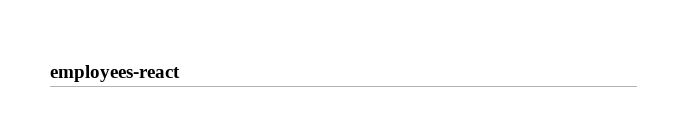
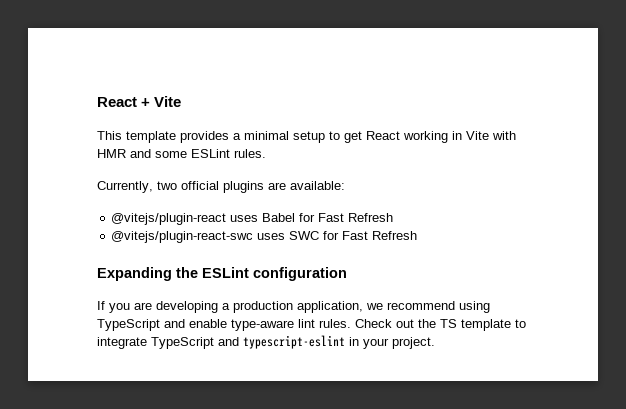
- employees-react
+ React + Vite
+ This template provides a minimal setup to get React working in Vite with HMR and some ESLint rules.
+ Currently, two official plugins are available:
+ @vitejs/plugin-react uses Babel for Fast Refresh
+ @vitejs/plugin-react-swc uses SWC for Fast Refresh
+ Expanding the ESLint configuration
+ If you are developing a production application, we recommend using TypeScript and enable type-aware lint rules. Check out the TS template to integrate TypeScript and typescript-eslint in your project.

